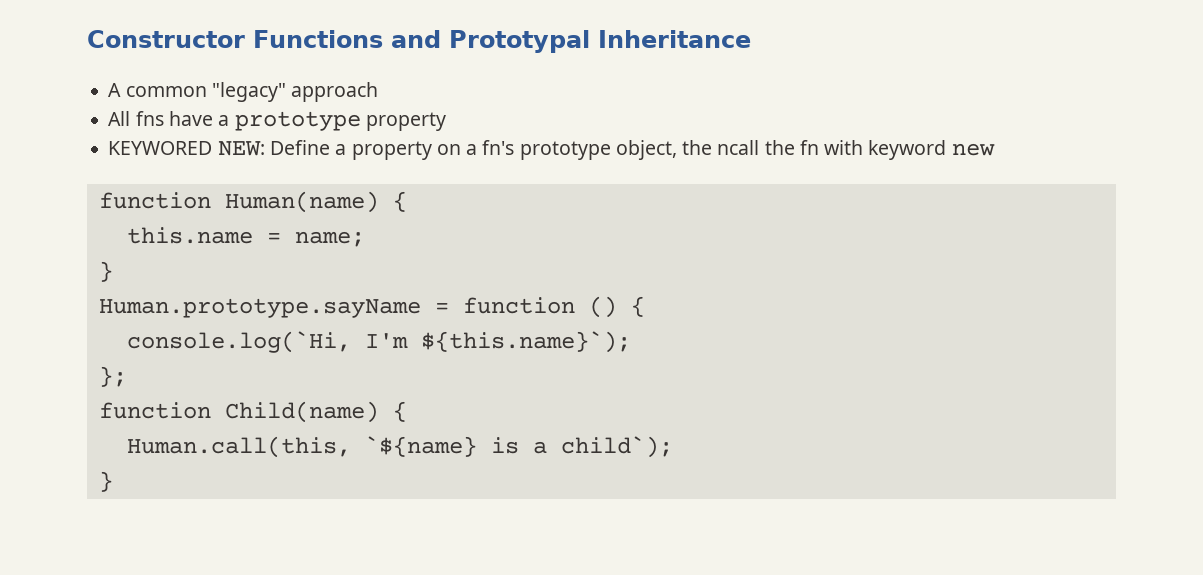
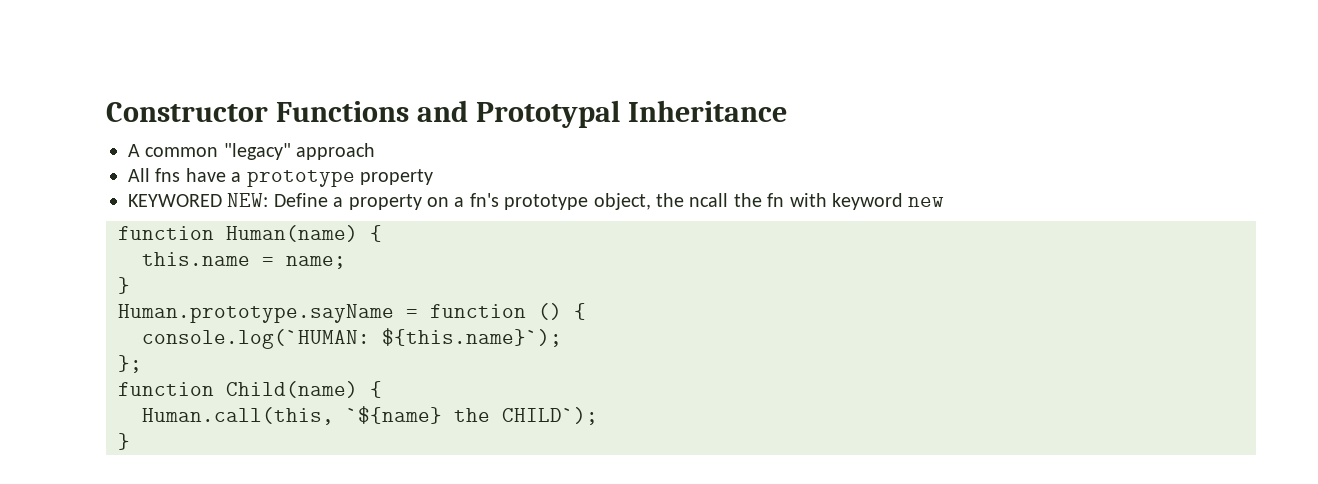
- console.log(`Hi, I'm ${this.name}`);
+ console.log(`HUMAN: ${this.name}`);
- Human.call(this, `${name} is a child`);
+ Human.call(this, `${name} the CHILD`);

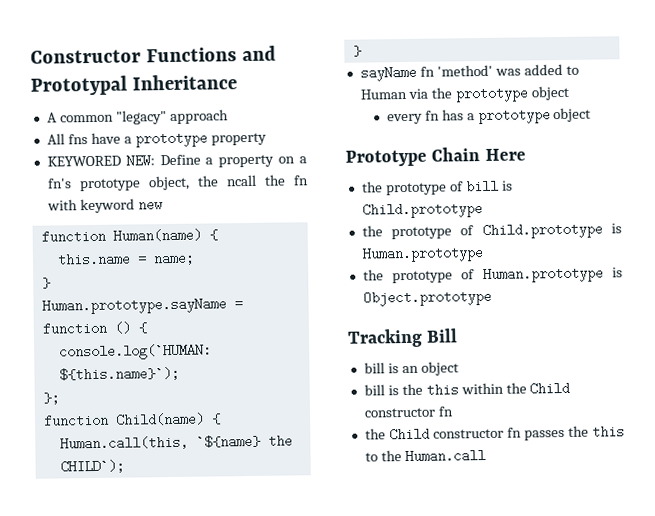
+ sayName fn 'method' was added to Human via the prototype object
+ every fn has a prototype object
+ Prototype Chain Here
+ the prototype of bill is Child.prototype
+ the prototype of Child.prototype is Human.prototype
+ the prototype of Human.prototype is Object.prototype
+ Tracking Bill
+ bill is an object
+ bill is the this within the Child constructor fn
+ the Child constructor fn passes the this to the Human.call

